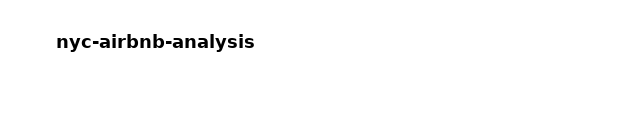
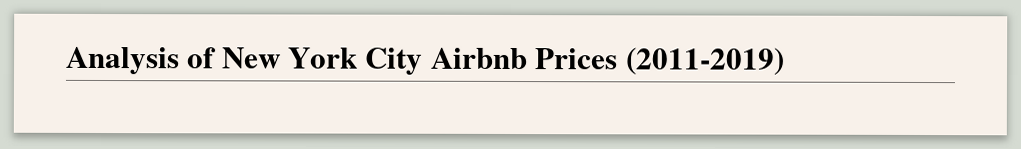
- nyc-airbnb-analysis
+ Analysis of New York City Airbnb Prices (2011-2019)

